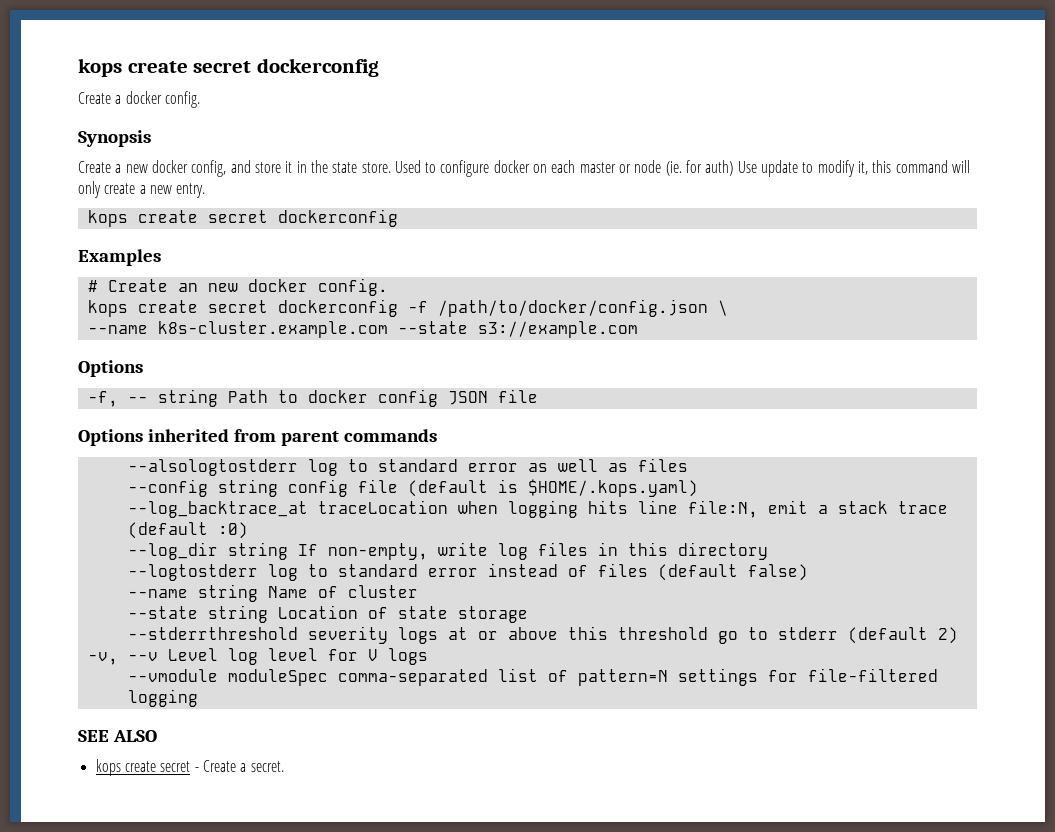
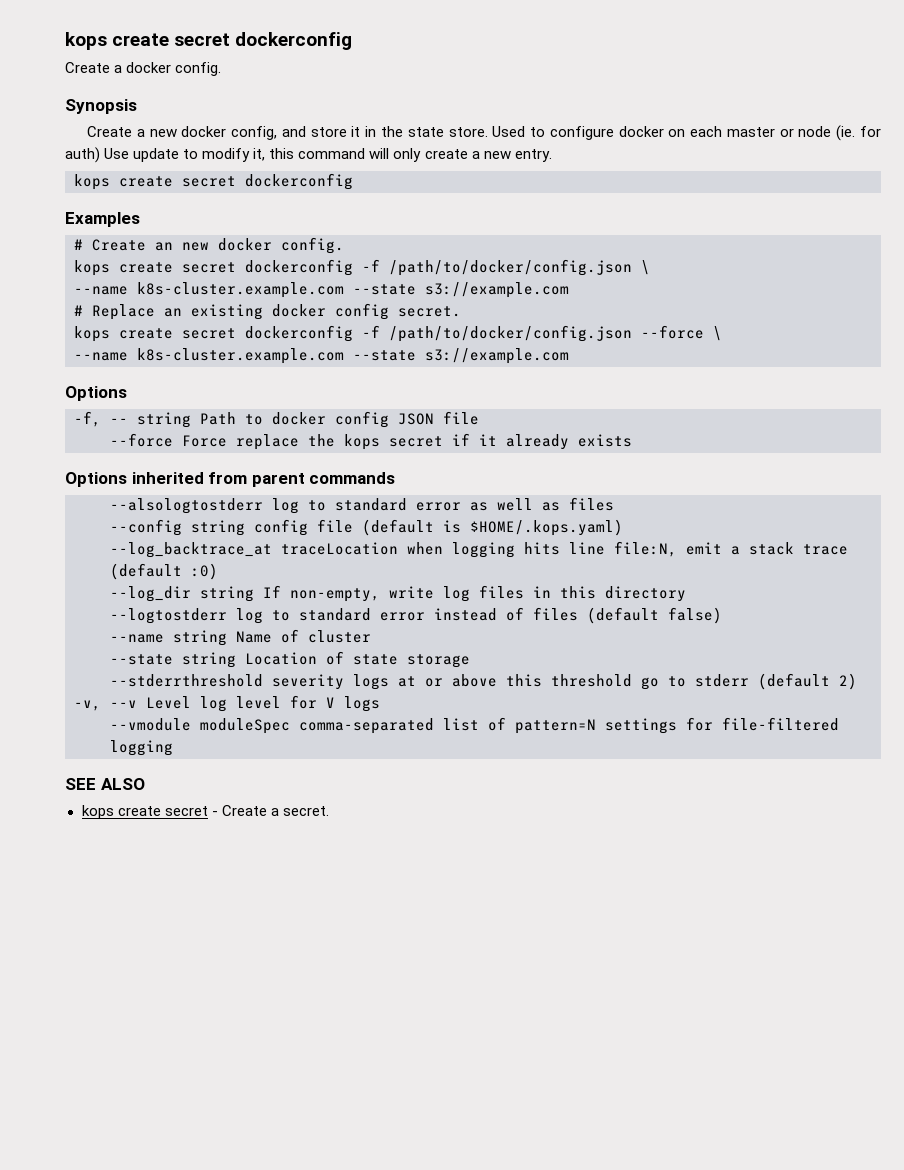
+ # Replace an existing docker config secret.
+ kops create secret dockerconfig -f /path/to/docker/config.json --force \
+ --name k8s-cluster.example.com --state s3://example.com
+ --force Force replace the kops secret if it already exists

